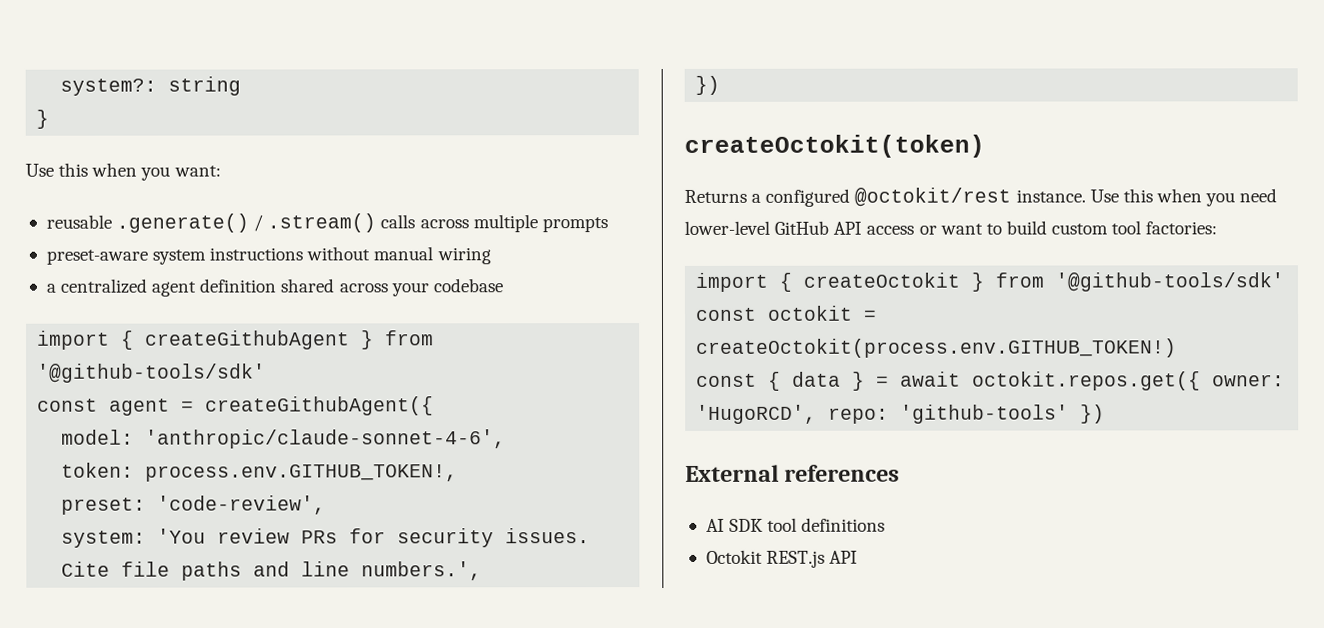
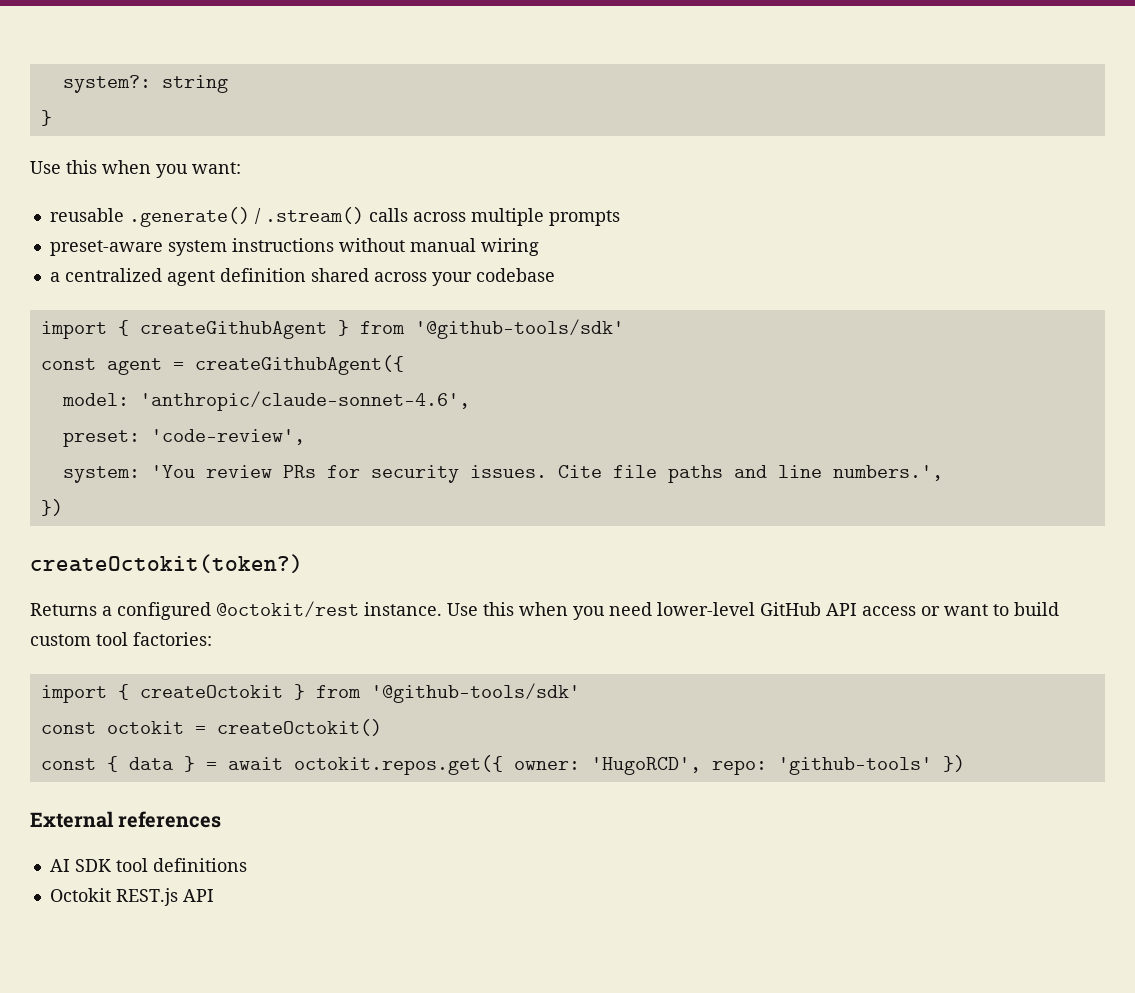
- model: 'anthropic/claude-sonnet-4-6',
- token: process.env.GITHUB_TOKEN!,
+ model: 'anthropic/claude-sonnet-4.6',
- createOctokit(token)
+ createOctokit(token?)
- const octokit = createOctokit(process.env.GITHUB_TOKEN!)
+ const octokit = createOctokit()

